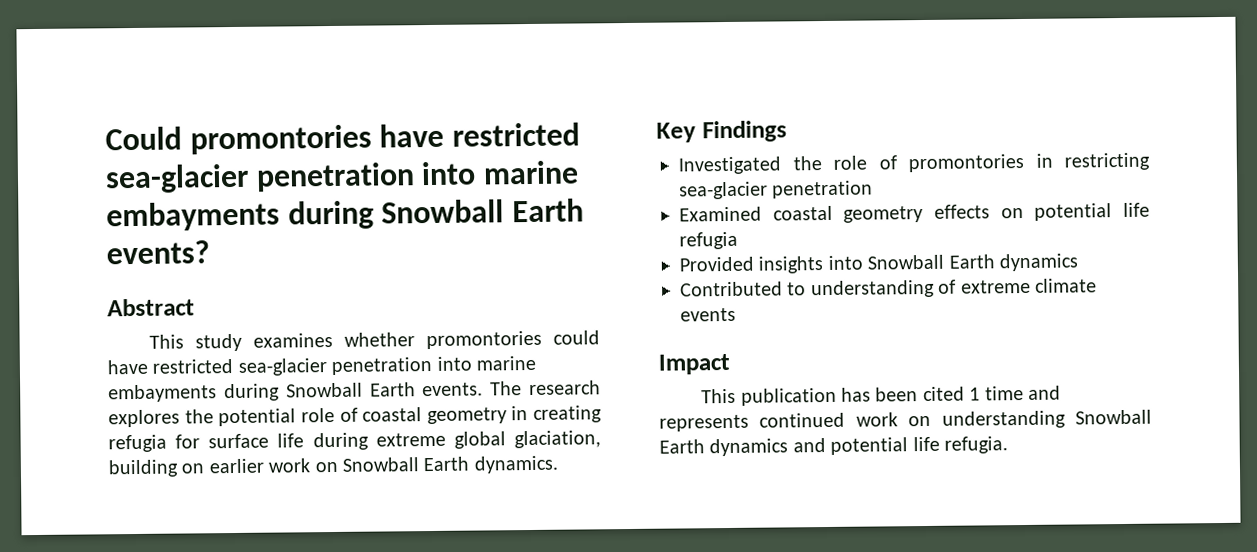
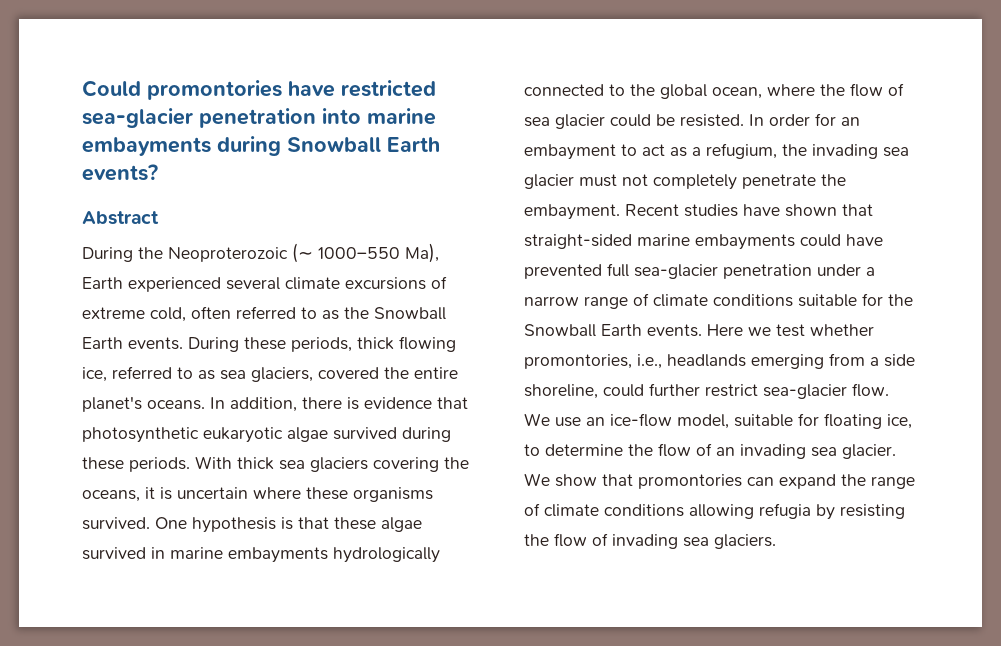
- This study examines whether promontories could have restricted sea-glacier penetration into marine embayments during Snowball Earth events. The research explores the potential role of coastal geometry in creating refugia for surface life during extreme global glaciation, building on earlier work on Snowball Earth dynamics.
- Key Findings
- Investigated the role of promontories in restricting sea-glacier penetration
- Examined coastal geometry effects on potential life refugia
- Provided insights into Snowball Earth dynamics
- Contributed to understanding of extreme climate events
- Impact
- This publication has been cited 1 time and represents continued work on understanding Snowball Earth dynamics and potential life refugia.
+ During the Neoproterozoic (∼ 1000–550 Ma), Earth experienced several climate excursions of extreme cold, often referred to as the Snowball Earth events. During these periods, thick flowing ice, referred to as sea glaciers, covered the entire planet's oceans. In addition, there is evidence that photosynthetic eukaryotic algae survived during these periods. With thick sea glaciers covering the oceans, it is uncertain where these organisms survived. One hypothesis is that these algae survived in marine embayments hydrologically connected to the global ocean, where the flow of sea glacier could be resisted. In order for an embayment to act as a refugium, the invading sea glacier must not completely penetrate the embayment. Recent studies have shown that straight-sided marine embayments could have prevented full sea-glacier penetration under a narrow range of climate conditions suitable for the Snowball Earth events. Here we test whether promontories, i.e., headlands emerging from a side shoreline, could further restrict sea-glacier flow. We use an ice-flow model, suitable for floating ice, to determine the flow of an invading sea glacier. We show that promontories can expand the range of climate conditions allowing refugia by resisting the flow of invading sea glaciers.

